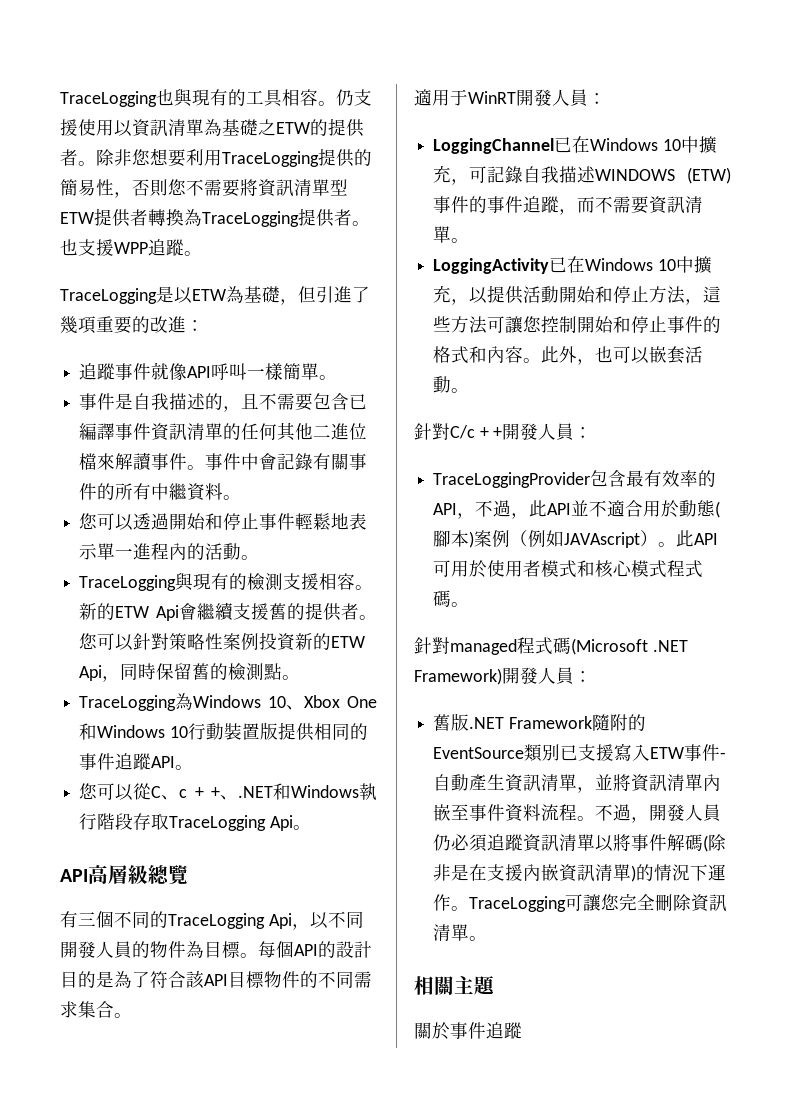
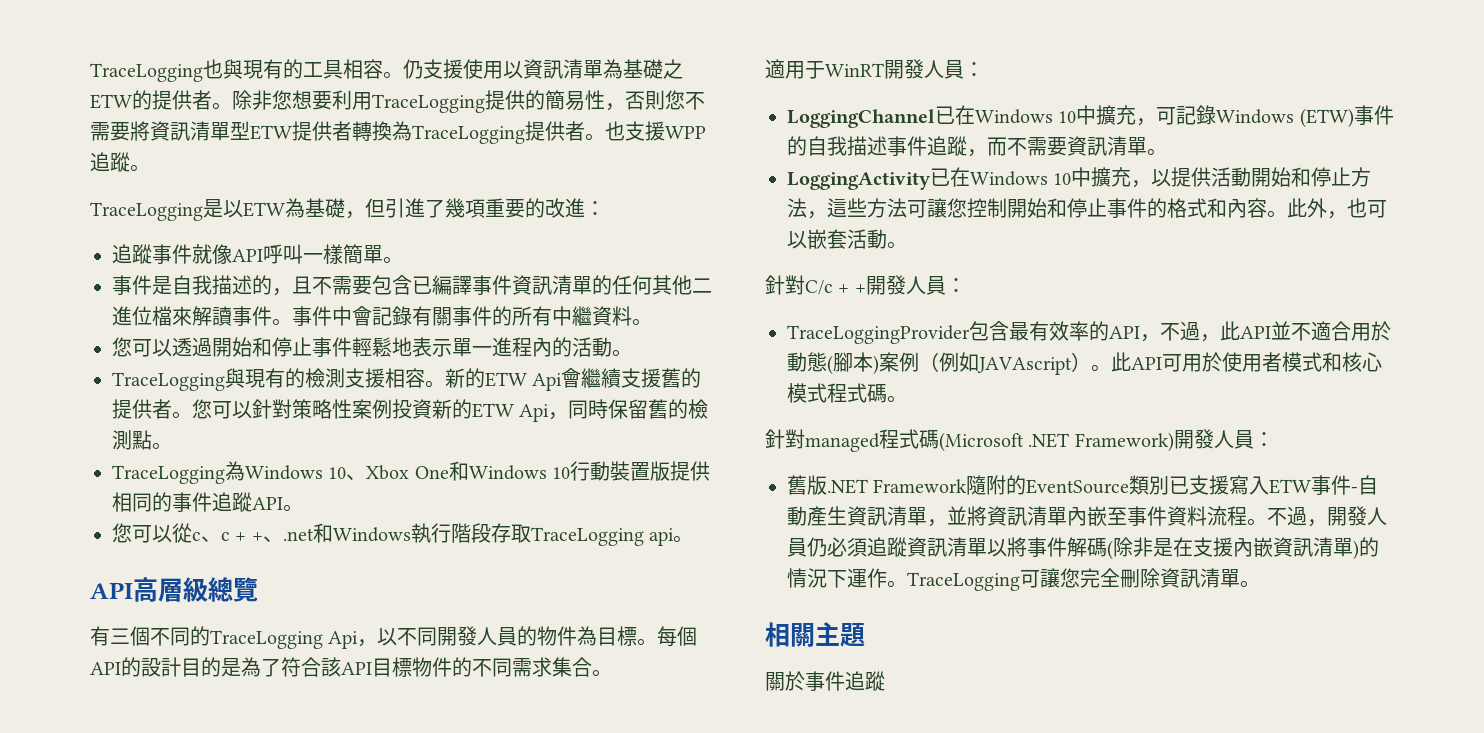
- 您可以從C、c + +、.NET和Windows執行階段存取TraceLogging Api。
+ 您可以從c、c + +、.net和Windows執行階段存取TraceLogging api。
- LoggingChannel已在Windows 10中擴充，可記錄自我描述WINDOWS (ETW)事件的事件追蹤，而不需要資訊清單。
+ LoggingChannel已在Windows 10中擴充，可記錄Windows (ETW)事件的自我描述事件追蹤，而不需要資訊清單。

